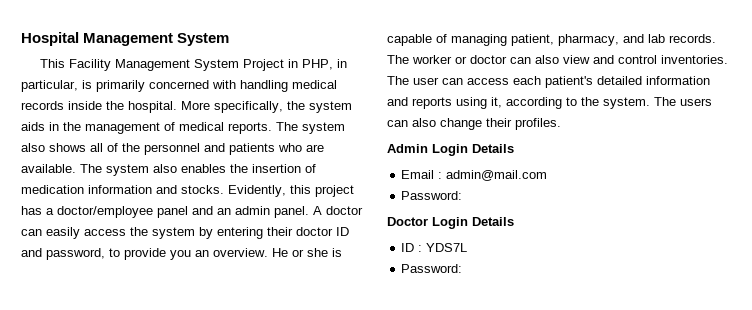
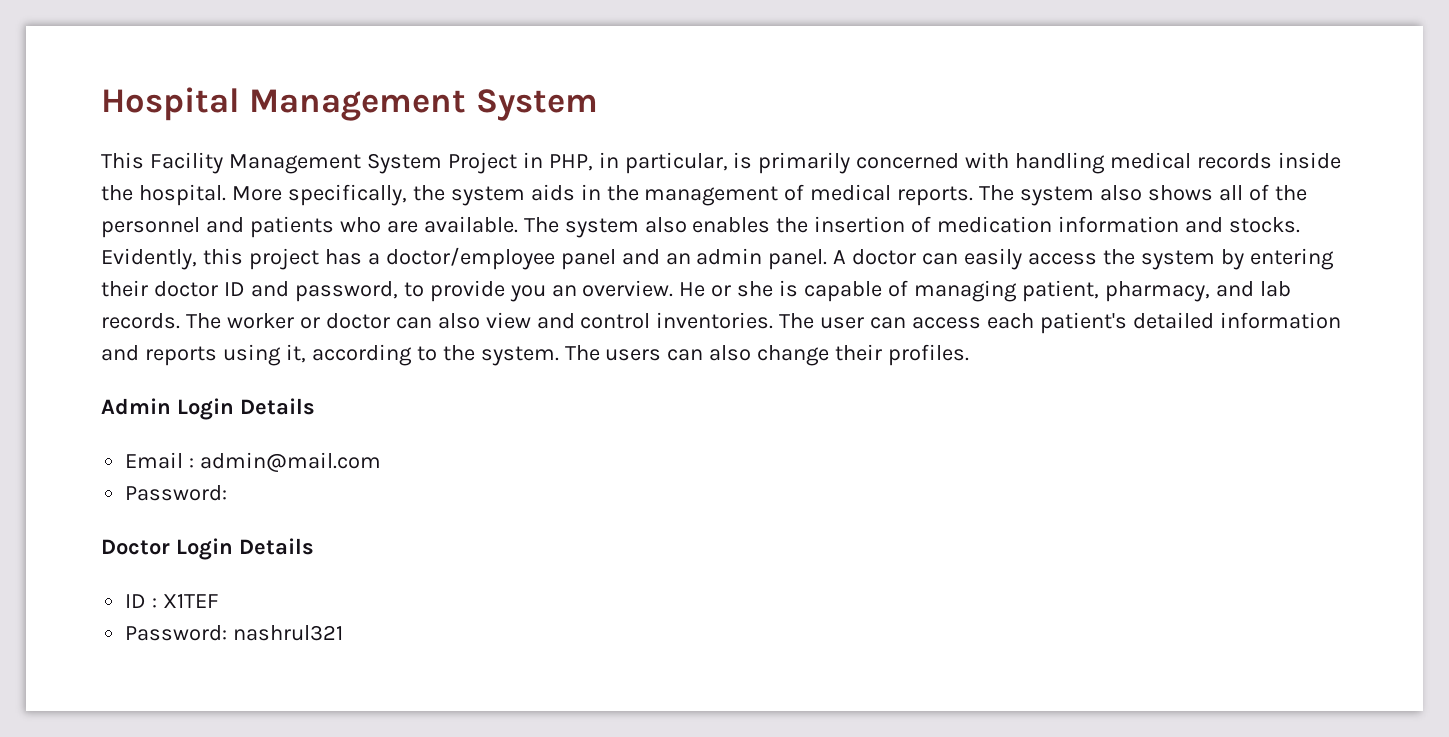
- ID : YDS7L
- Password:
+ ID : X1TEF
+ Password: nashrul321

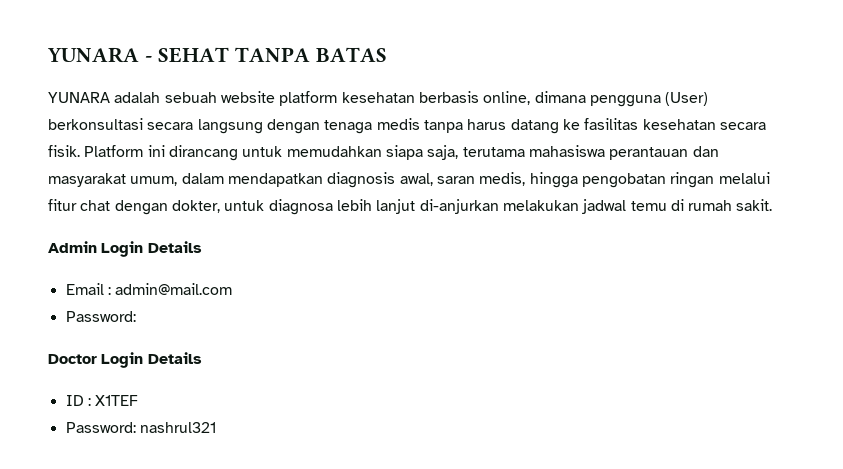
- Hospital Management System
- This Facility Management System Project in PHP, in particular, is primarily concerned with handling medical records inside the hospital. More specifically, the system aids in the management of medical reports. The system also shows all of the personnel and patients who are available. The system also enables the insertion of medication information and stocks. Evidently, this project has a doctor/employee panel and an admin panel. A doctor can easily access the system by entering their doctor ID and password, to provide you an overview. He or she is capable of managing patient, pharmacy, and lab records. The worker or doctor can also view and control inventories. The user can access each patient's detailed information and reports using it, according to the system. The users can also change their profiles.
+ YUNARA - SEHAT TANPA BATAS
+ YUNARA adalah sebuah website platform kesehatan berbasis online, dimana pengguna (User) berkonsultasi secara langsung dengan tenaga medis tanpa harus datang ke fasilitas kesehatan secara fisik. Platform ini dirancang untuk memudahkan siapa saja, terutama mahasiswa perantauan dan masyarakat umum, dalam mendapatkan diagnosis awal, saran medis, hingga pengobatan ringan melalui fitur chat dengan dokter, untuk diagnosa lebih lanjut di-anjurkan melakukan jadwal temu di rumah sakit.

